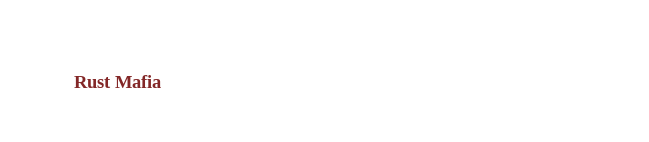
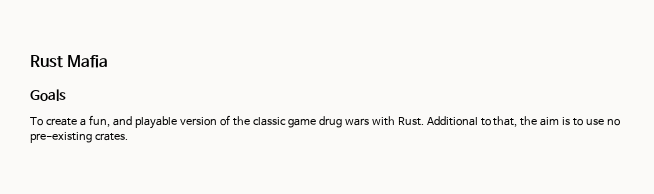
+ Goals
+ To create a fun, and playable version of the classic game drug wars with Rust. Additional to that, the aim is to use no pre-existing crates.

